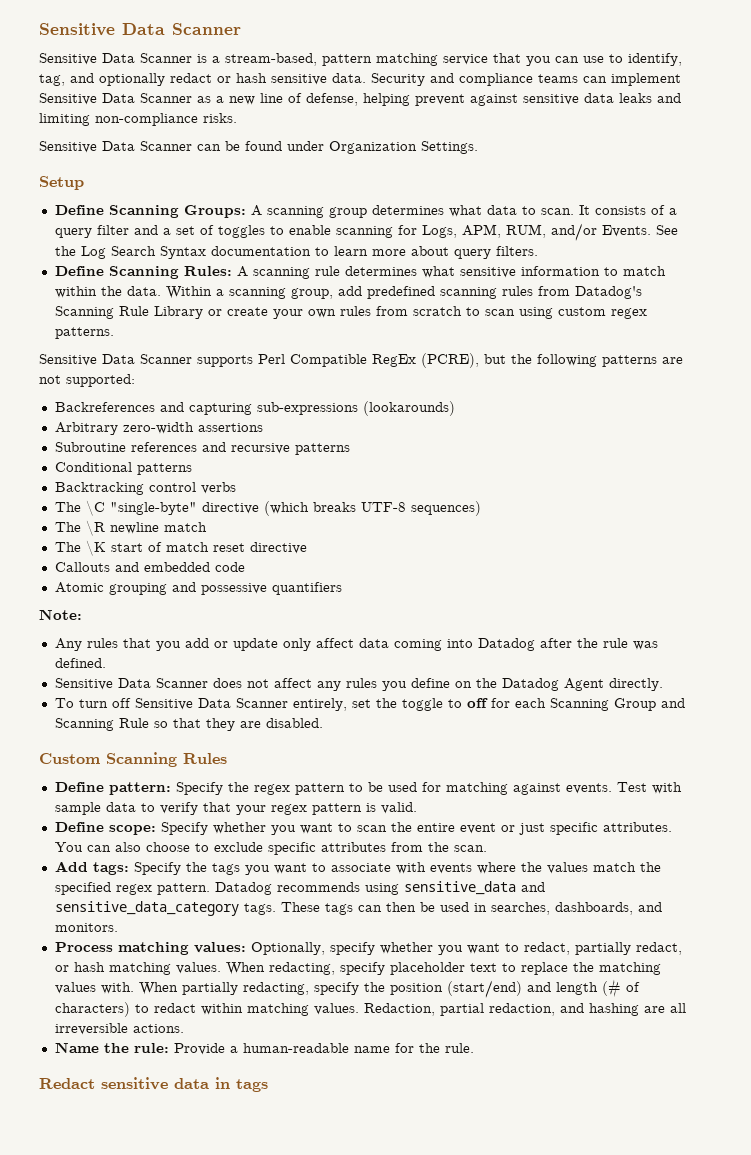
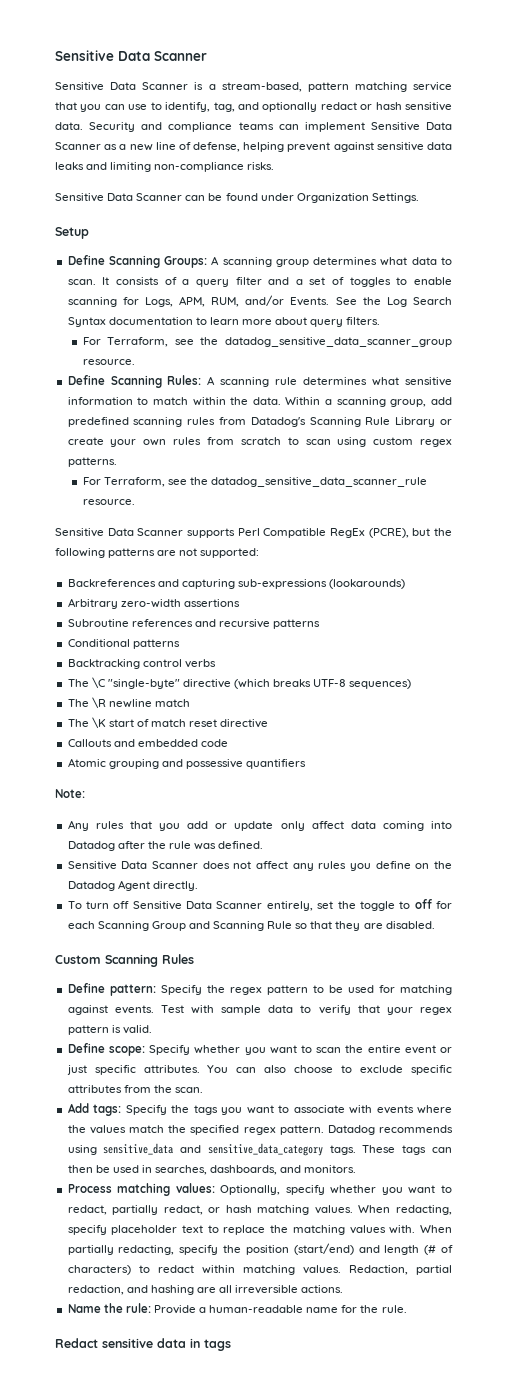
+ For Terraform, see the datadog_sensitive_data_scanner_group resource.
+ For Terraform, see the datadog_sensitive_data_scanner_rule resource.

